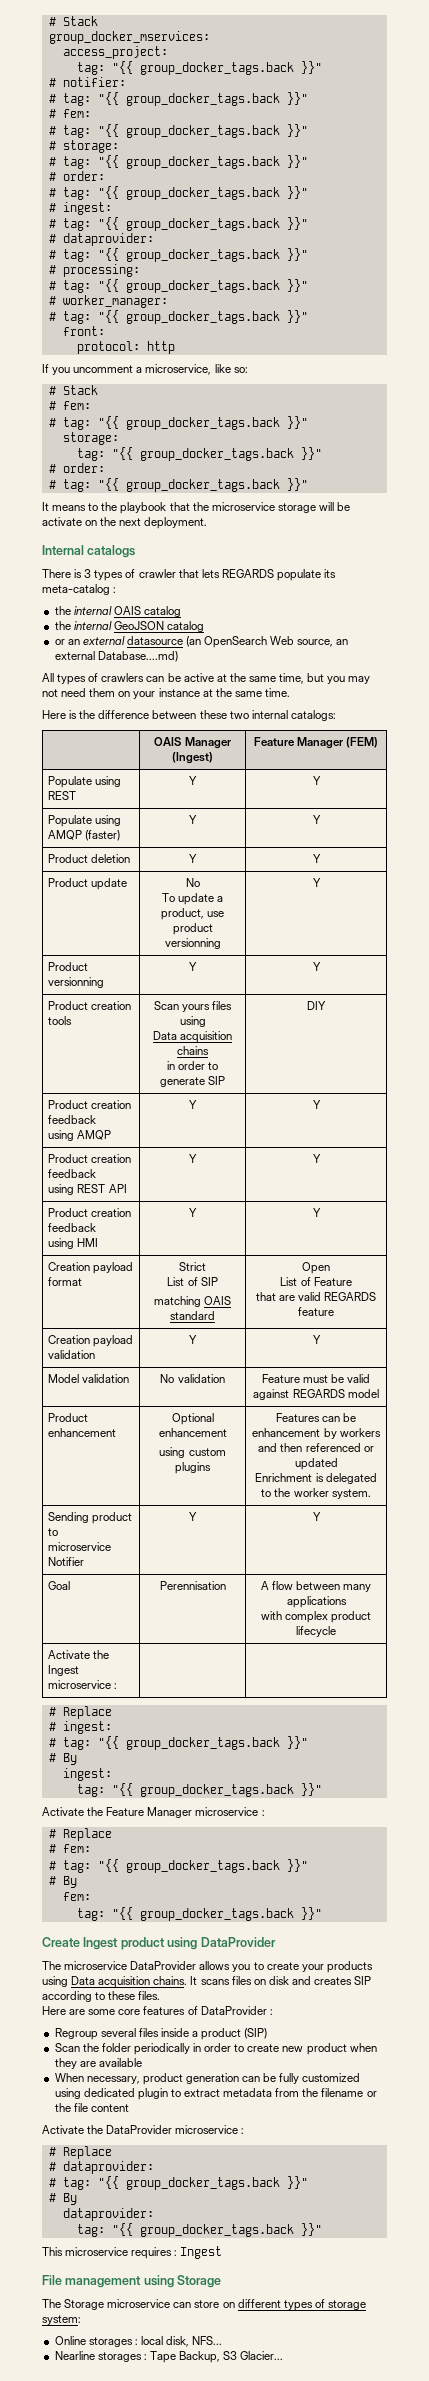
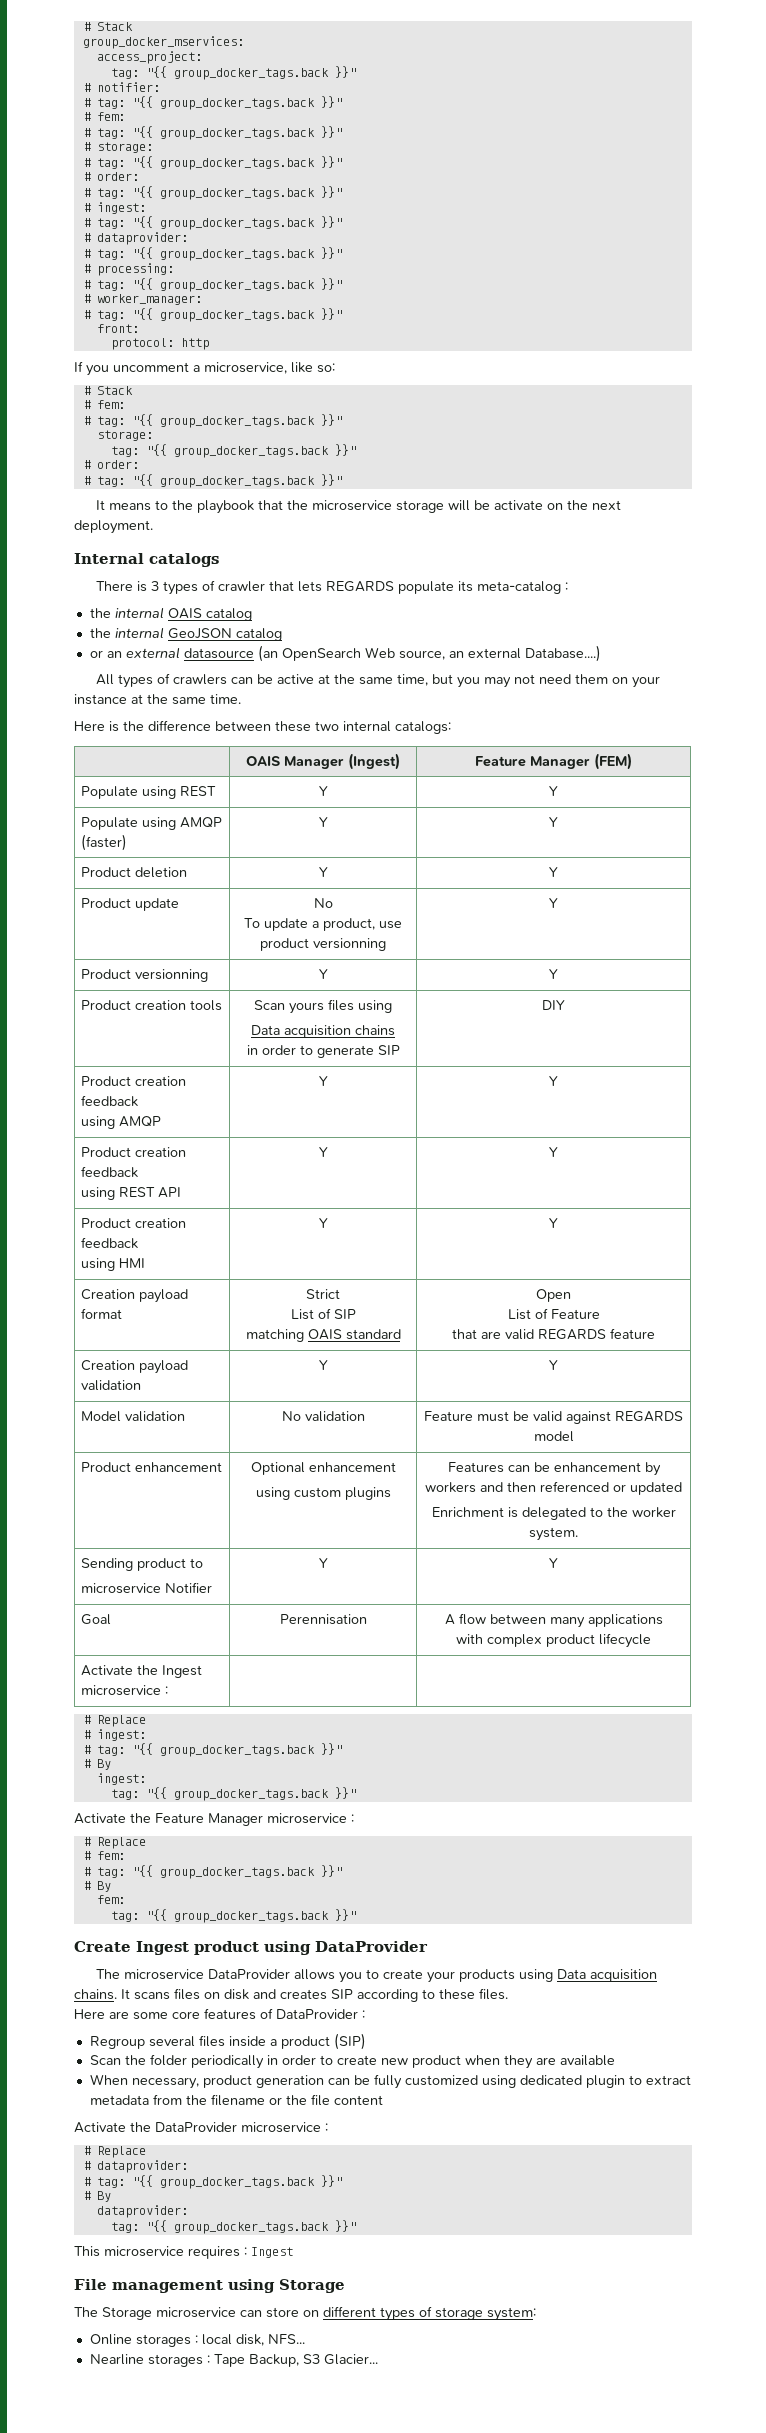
- or an external datasource (an OpenSearch Web source, an external Database....md)
+ or an external datasource (an OpenSearch Web source, an external Database....)

